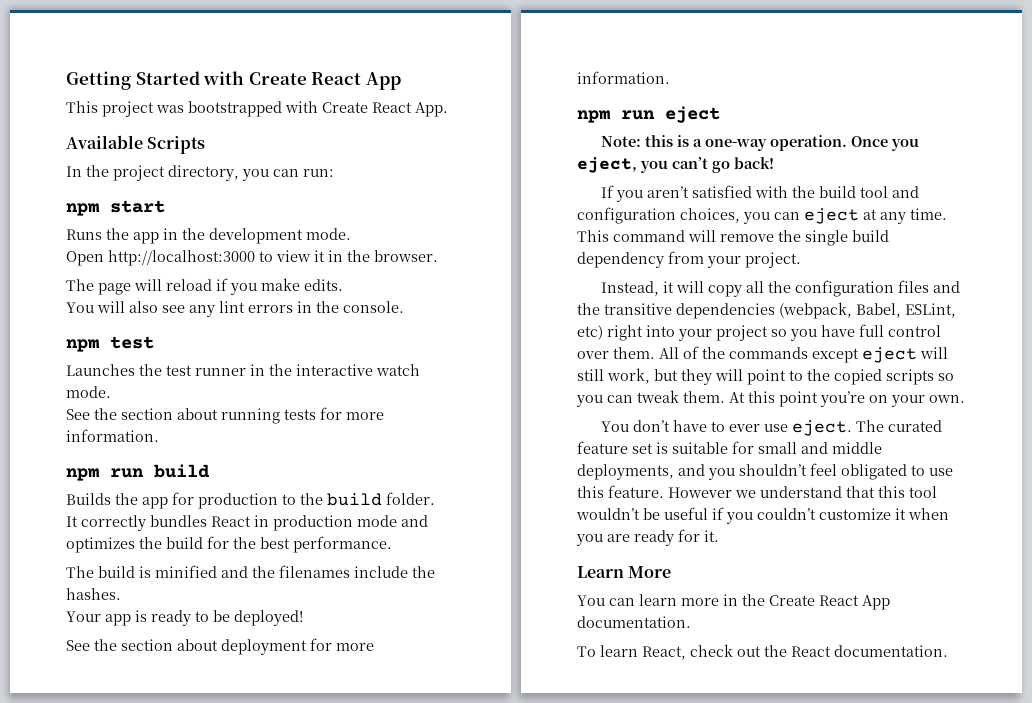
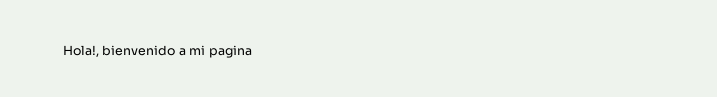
- Getting Started with Create React App
- This project was bootstrapped with Create React App.
- Available Scripts
- In the project directory, you can run:
- npm start
- Runs the app in the development mode.
- Open http://localhost:3000 to view it in the browser.
- The page will reload if you make edits.
- You will also see any lint errors in the console.
- npm test
- Launches the test runner in the interactive watch mode.
- See the section about running tests for more information.
- npm run build
- Builds the app for production to the build folder.
- It correctly bundles React in production mode and optimizes the build for the best performance.
- The build is minified and the filenames include the hashes.
- Your app is ready to be deployed!
- See the section about deployment for more information.
- npm run eject
- Note: this is a one-way operation. Once you eject, you can’t go back!
- If you aren’t satisfied with the build tool and configuration choices, you can eject at any time. This command will remove the single build dependency from your project.
- Instead, it will copy all the configuration files and the transitive dependencies (webpack, Babel, ESLint, etc) right into your project so you have full control over them. All of the commands except eject will still work, but they will point to the copied scripts so you can tweak them. At this point you’re on your own.
- You don’t have to ever use eject. The curated feature set is suitable for small and middle deployments, and you shouldn’t feel obligated to use this feature. However we understand that this tool wouldn’t be useful if you couldn’t customize it when you are ready for it.
- Learn More
- You can learn more in the Create React App documentation.
- To learn React, check out the React documentation.
+ Hola!, bienvenido a mi pagina

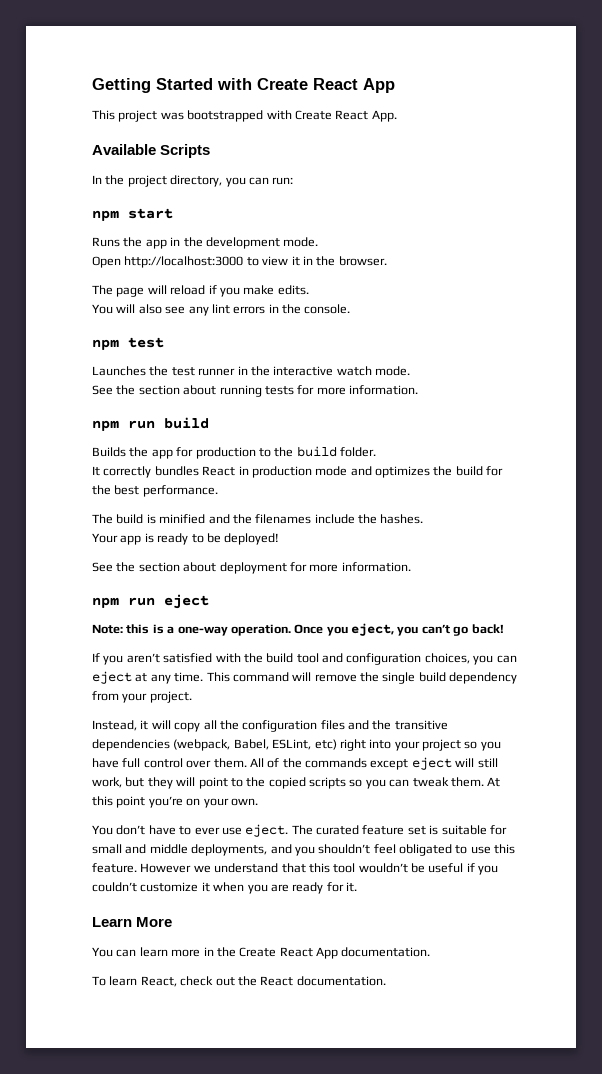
- Hola!, bienvenido a mi pagina
+ Getting Started with Create React App
+ This project was bootstrapped with Create React App.
+ Available Scripts
+ In the project directory, you can run:
+ npm start
+ Runs the app in the development mode.
+ Open http://localhost:3000 to view it in the browser.
+ The page will reload if you make edits.
+ You will also see any lint errors in the console.
+ npm test
+ Launches the test runner in the interactive watch mode.
+ See the section about running tests for more information.
+ npm run build
+ Builds the app for production to the build folder.
+ It correctly bundles React in production mode and optimizes the build for the best performance.
+ The build is minified and the filenames include the hashes.
+ Your app is ready to be deployed!
+ See the section about deployment for more information.
+ npm run eject
+ Note: this is a one-way operation. Once you eject, you can’t go back!
+ If you aren’t satisfied with the build tool and configuration choices, you can eject at any time. This command will remove the single build dependency from your project.
+ Instead, it will copy all the configuration files and the transitive dependencies (webpack, Babel, ESLint, etc) right into your project so you have full control over them. All of the commands except eject will still work, but they will point to the copied scripts so you can tweak them. At this point you’re on your own.
+ You don’t have to ever use eject. The curated feature set is suitable for small and middle deployments, and you shouldn’t feel obligated to use this feature. However we understand that this tool wouldn’t be useful if you couldn’t customize it when you are ready for it.
+ Learn More
+ You can learn more in the Create React App documentation.
+ To learn React, check out the React documentation.

